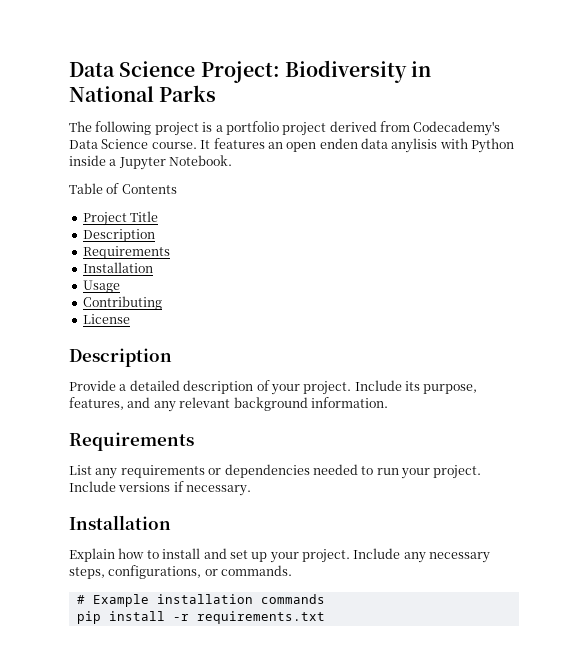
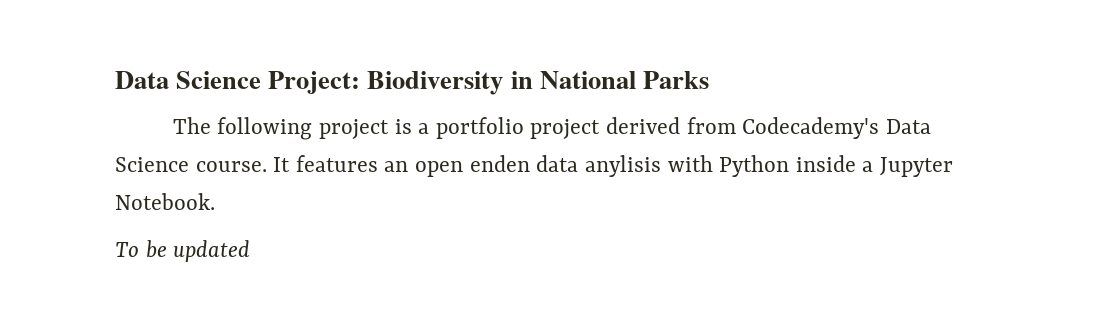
- Table of Contents
- Project Title
- Description
- Requirements
- Installation
- Usage
- Contributing
- License
- Description
- Provide a detailed description of your project. Include its purpose, features, and any relevant background information.
- Requirements
- List any requirements or dependencies needed to run your project. Include versions if necessary.
- Installation
- Explain how to install and set up your project. Include any necessary steps, configurations, or commands.
- # Example installation commands
- pip install -r requirements.txt
+ To be updated

